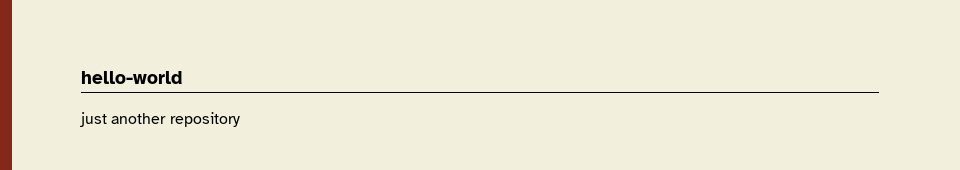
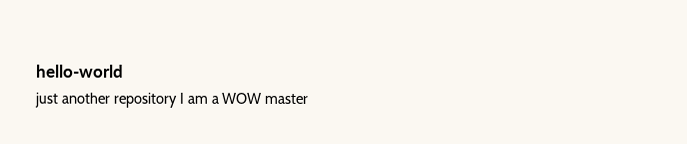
- just another repository
+ just another repository I am a WOW master

